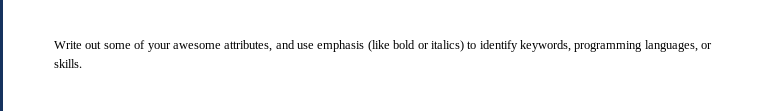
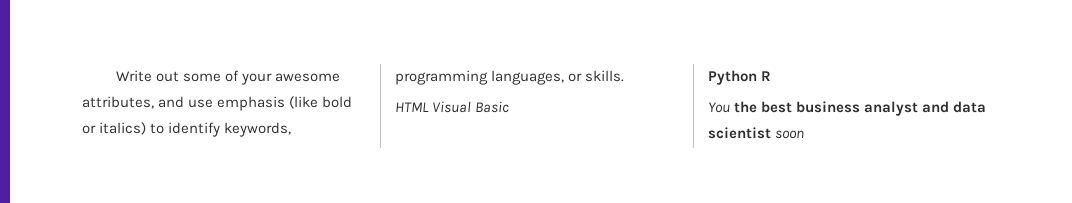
+ HTML Visual Basic
+ Python R
+ You the best business analyst and data scientist soon

